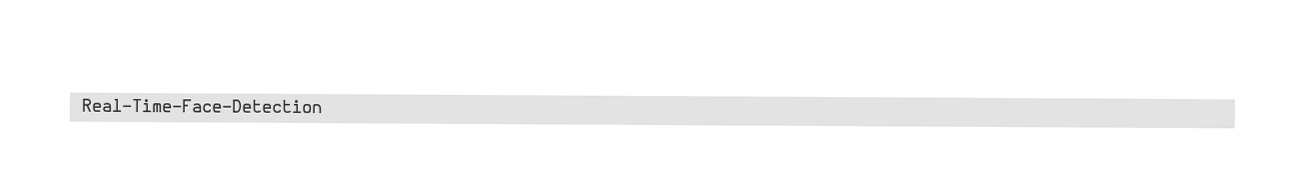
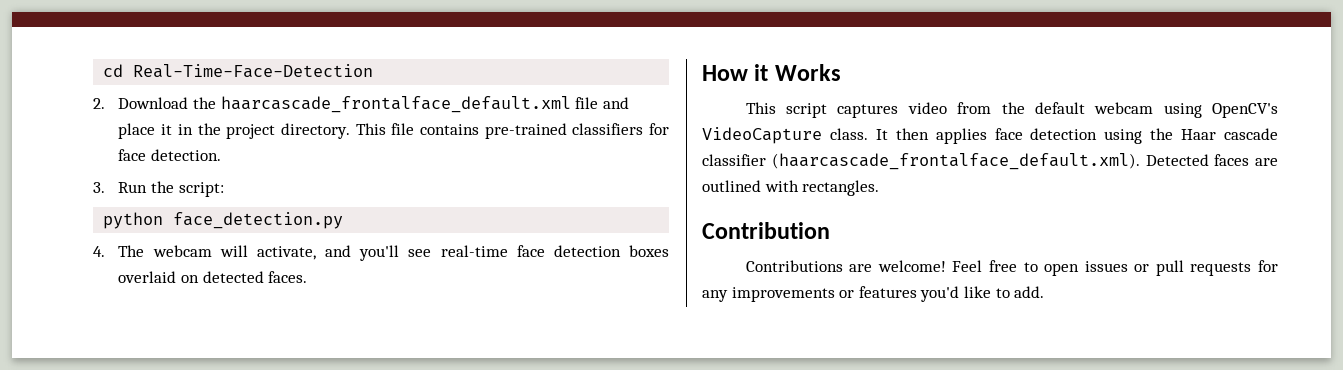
- Real-Time-Face-Detection
+ cd Real-Time-Face-Detection
+ 2. Download the haarcascade_frontalface_default.xml file and place it in the project directory. This file contains pre-trained classifiers for face detection.
+ 3. Run the script:
+ python face_detection.py
+ 4. The webcam will activate, and you'll see real-time face detection boxes overlaid on detected faces.
+ How it Works
+ This script captures video from the default webcam using OpenCV's VideoCapture class. It then applies face detection using the Haar cascade classifier (haarcascade_frontalface_default.xml). Detected faces are outlined with rectangles.
+ Contribution
+ Contributions are welcome! Feel free to open issues or pull requests for any improvements or features you'd like to add.

